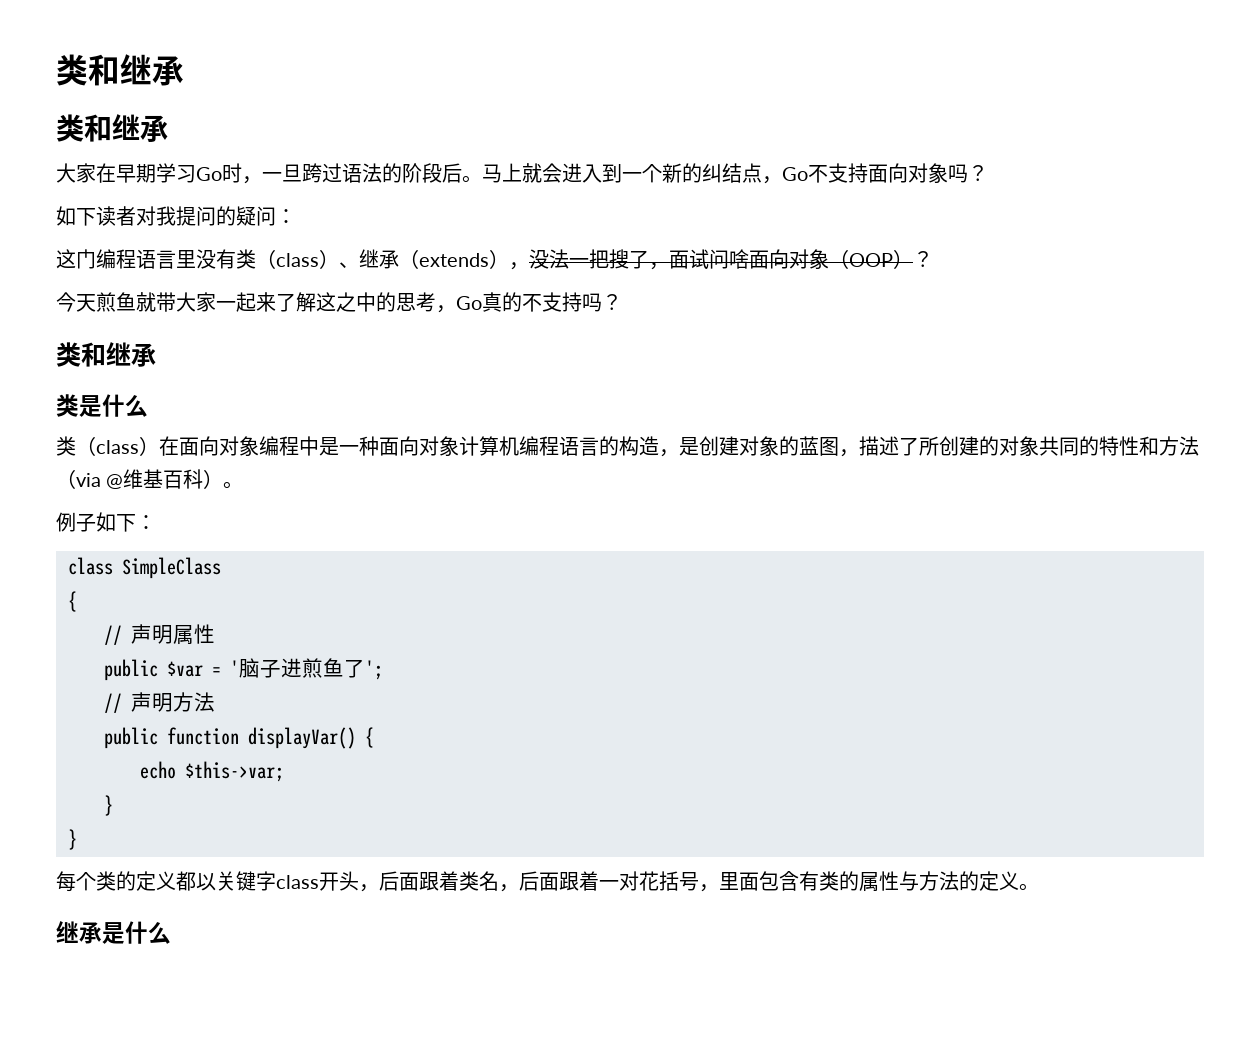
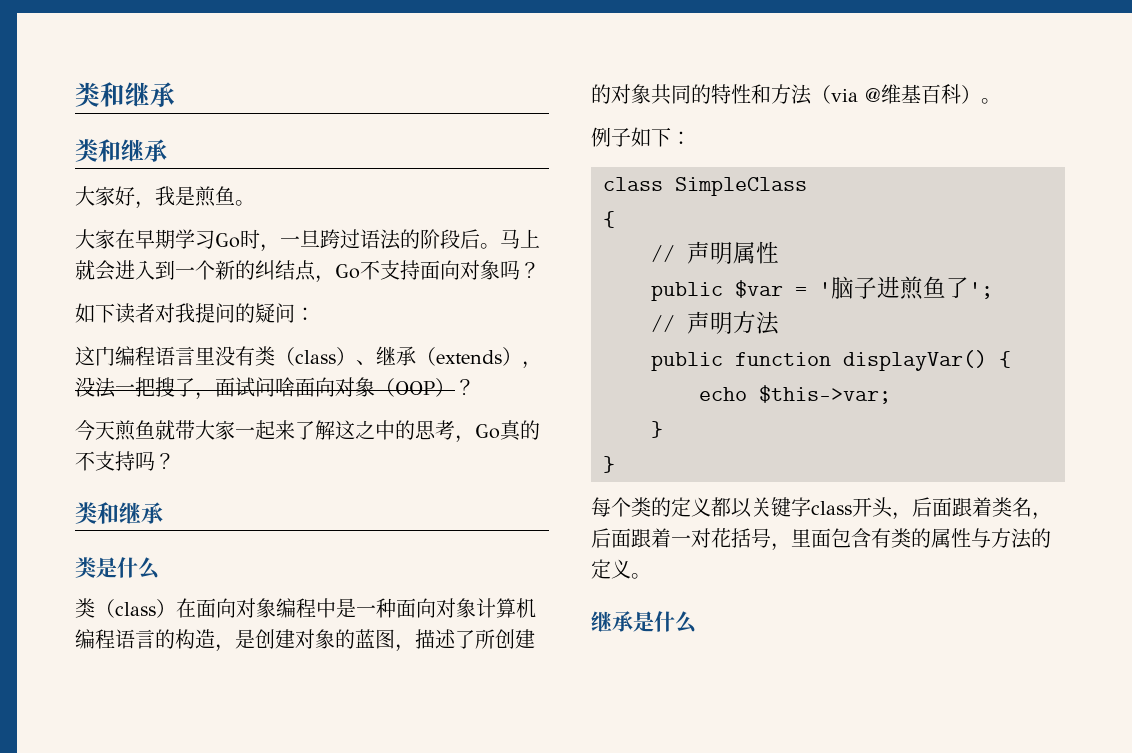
+ 大家好，我是煎鱼。

